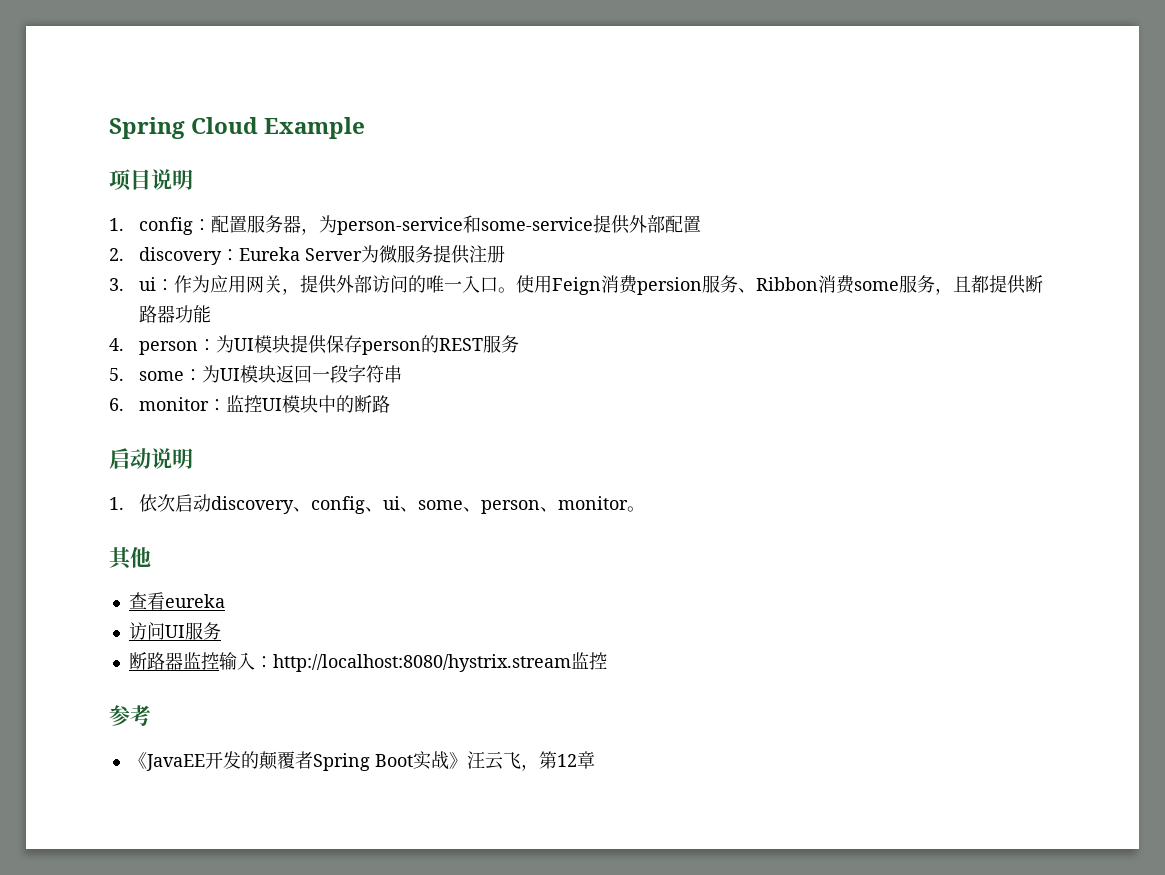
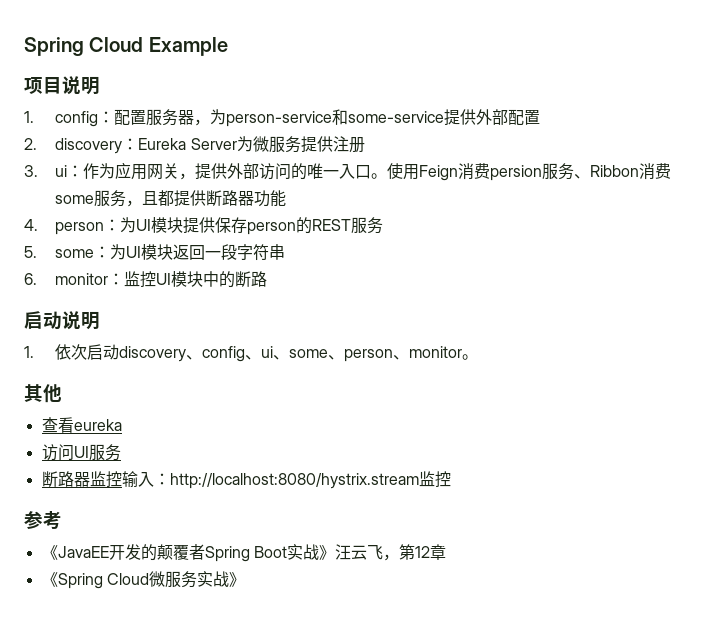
+ 《Spring Cloud微服务实战》

